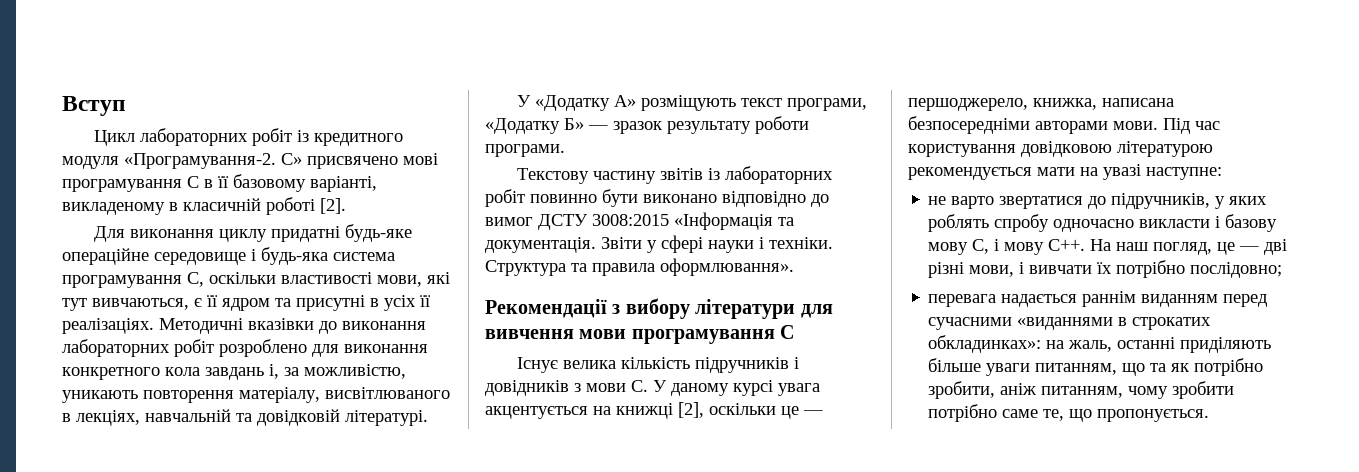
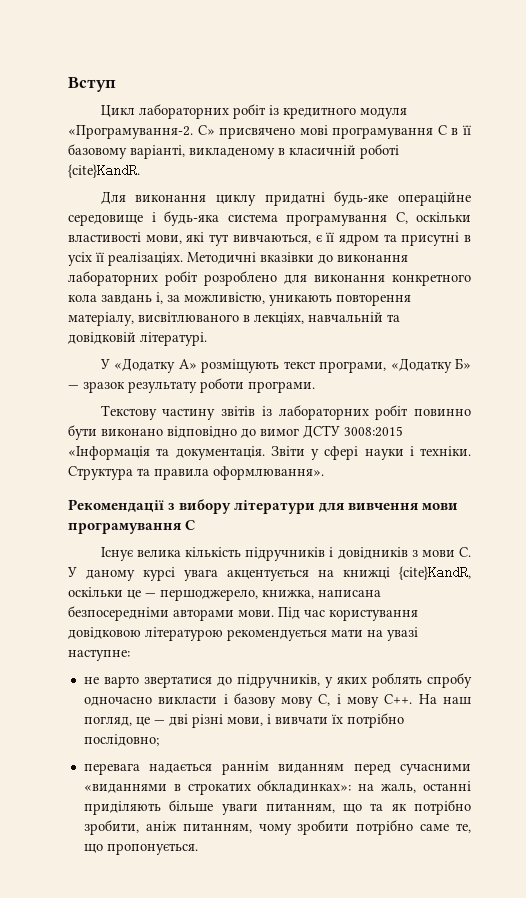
- С» присвячено мові програмування С в її базовому варіанті, викладеному в класичній роботі [2].
+ С» присвячено мові програмування С в її базовому варіанті, викладеному в класичній роботі {cite}KandR.
- Існує велика кількість підручників і довідників з мови C. У даному курсі увага акцентується на книжці [2], оскільки це — першоджерело, книжка, написана безпосередніми авторами мови.
+ Існує велика кількість підручників і довідників з мови C. У даному курсі увага акцентується на книжці {cite}KandR, оскільки це — першоджерело, книжка, написана безпосередніми авторами мови.

